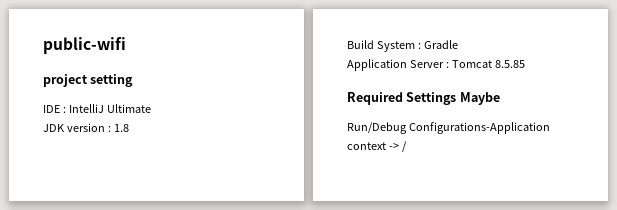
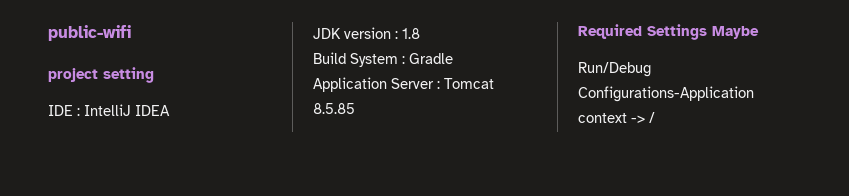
- IDE : IntelliJ Ultimate
+ IDE : IntelliJ IDEA

